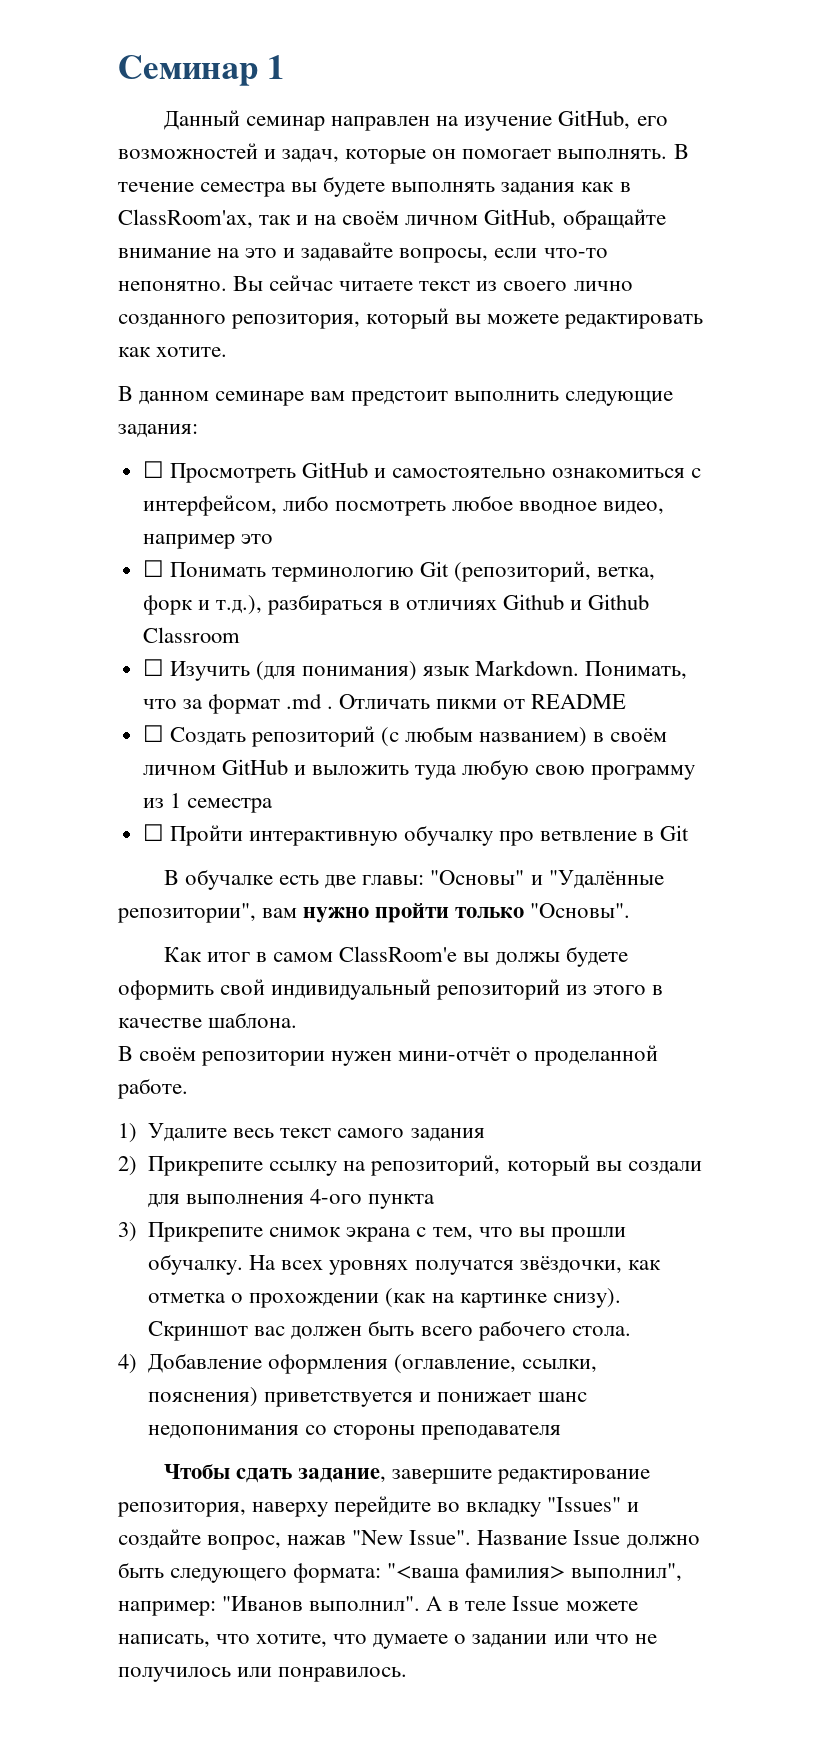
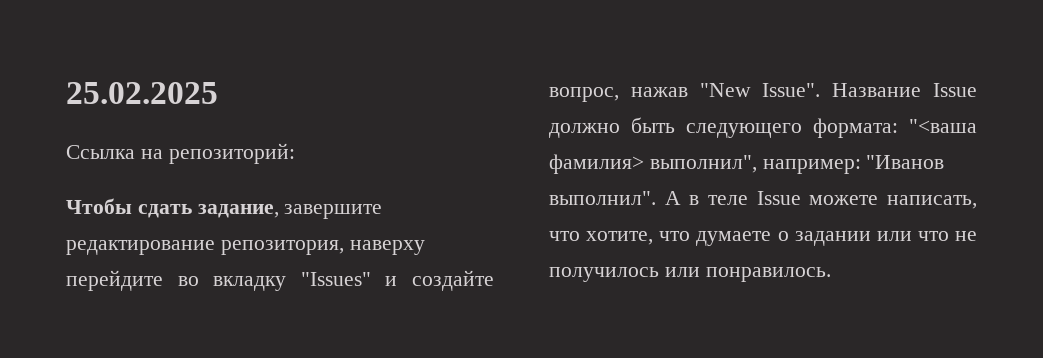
- Семинар 1
- Данный семинар направлен на изучение GitHub, его возможностей и задач, которые он помогает выполнять. В течение семестра вы будете выполнять задания как в ClassRoom'ах, так и на своём личном GitHub, обращайте внимание на это и задавайте вопросы, если что-то непонятно. Вы сейчас читаете текст из своего лично созданного репозитория, который вы можете редактировать как хотите.
- В данном семинаре вам предстоит выполнить следующие задания:
- ☐ Просмотреть GitHub и самостоятельно ознакомиться с интерфейсом, либо посмотреть любое вводное видео, например это
- ☐ Понимать терминологию Git (репозиторий, ветка, форк и т.д.), разбираться в отличиях Github и Github Classroom
- ☐ Изучить (для понимания) язык Markdown. Понимать, что за формат .md . Отличать пикми от README
- ☐ Создать репозиторий (с любым названием) в своём личном GitHub и выложить туда любую свою программу из 1 семестра
- ☐ Пройти интерактивную обучалку про ветвление в Git
- В обучалке есть две главы: "Основы" и "Удалённые репозитории", вам нужно пройти только "Основы".
- Как итог в самом ClassRoom'e вы должы будете оформить свой индивидуальный репозиторий из этого в качестве шаблона.
- В своём репозитории нужен мини-отчёт о проделанной работе.
- 1) Удалите весь текст самого задания
- 2) Прикрепите ссылку на репозиторий, который вы создали для выполнения 4-ого пункта
- 3) Прикрепите снимок экрана с тем, что вы прошли обучалку. На всех уровнях получатся звёздочки, как отметка о прохождении (как на картинке снизу). Скриншот вас должен быть всего рабочего стола.
- 4) Добавление оформления (оглавление, ссылки, пояснения) приветствуется и понижает шанс недопонимания со стороны преподавателя
+ 25.02.2025
+ Ссылка на репозиторий:

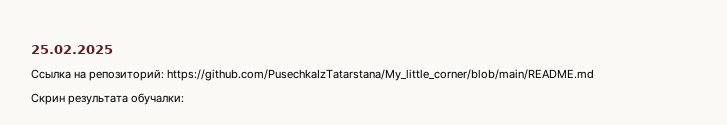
- Ссылка на репозиторий:
- Чтобы сдать задание, завершите редактирование репозитория, наверху перейдите во вкладку "Issues" и создайте вопрос, нажав "New Issue". Название Issue должно быть следующего формата: "<ваша фамилия> выполнил", например: "Иванов выполнил". А в теле Issue можете написать, что хотите, что думаете о задании или что не получилось или понравилось.
+ Ссылка на репозиторий: https://github.com/PusechkaIzTatarstana/My_little_corner/blob/main/README.md
+ Скрин результата обучалки:

